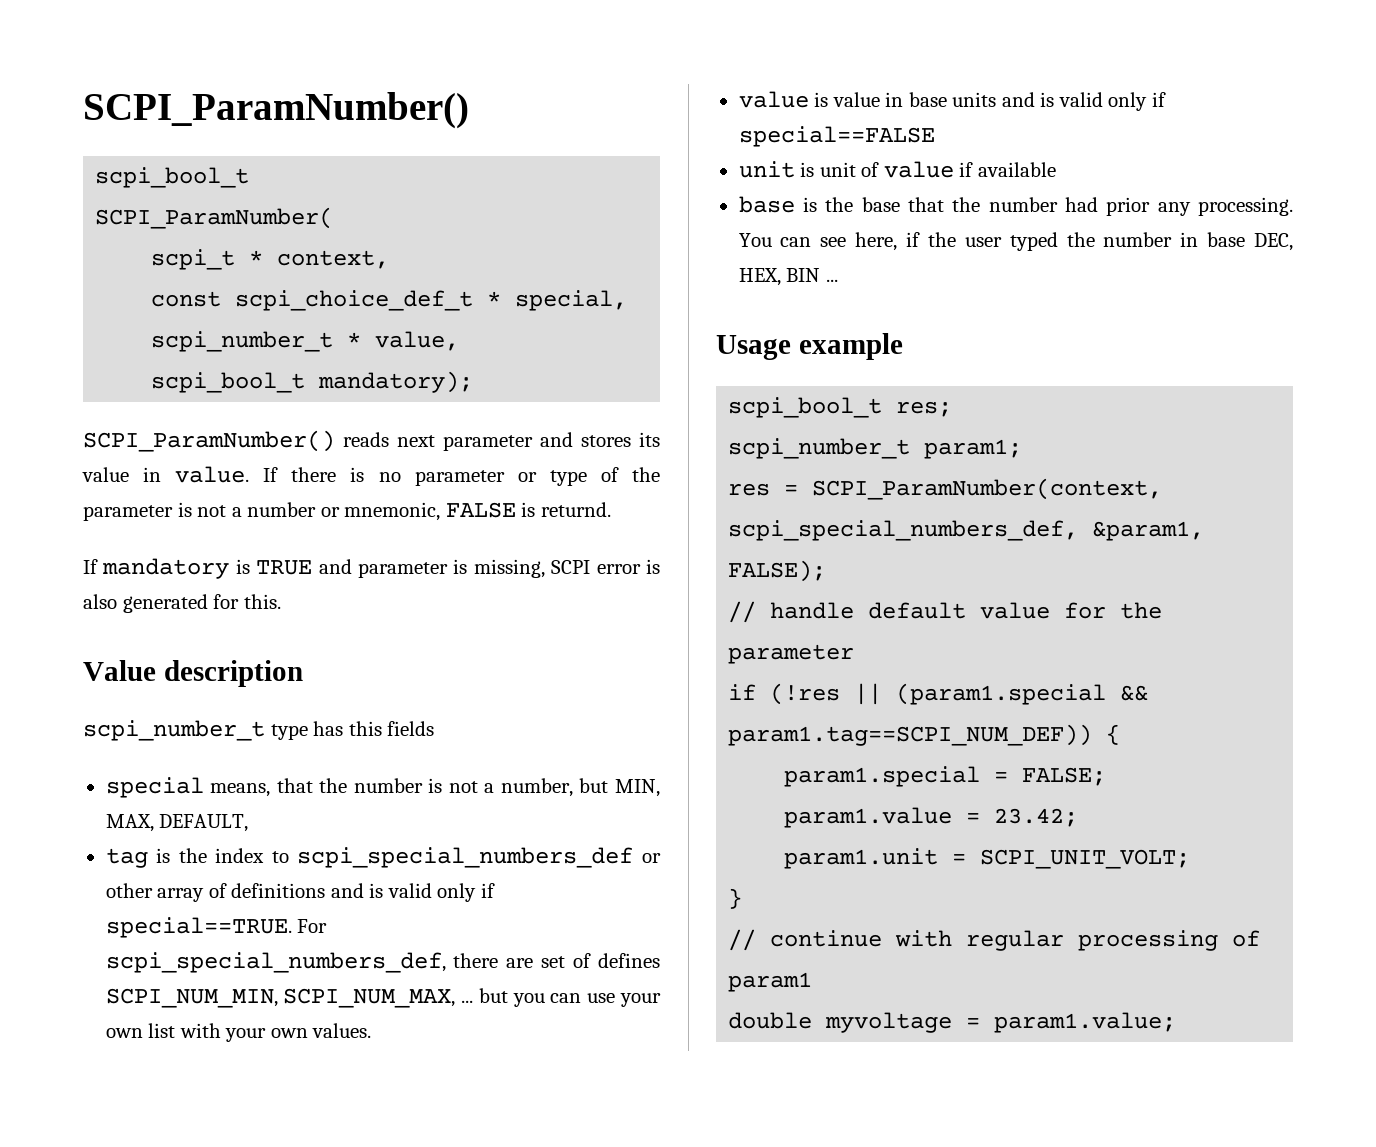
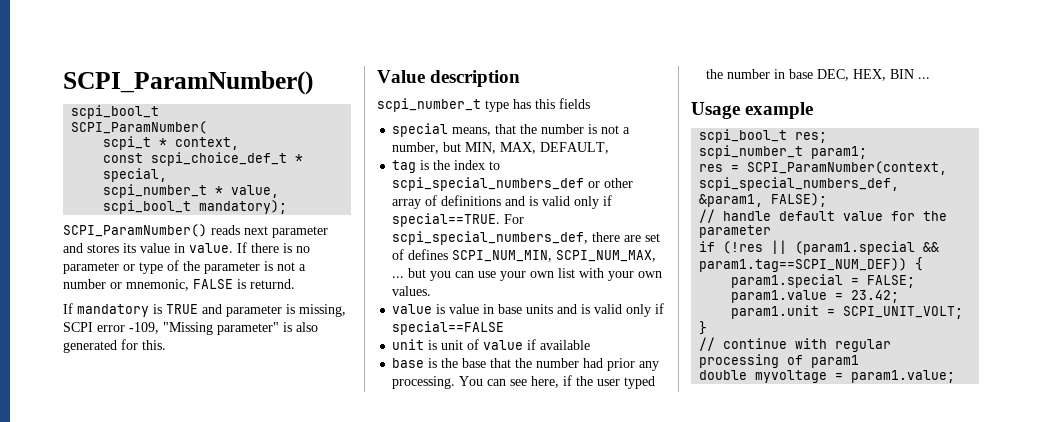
- If mandatory is TRUE and parameter is missing, SCPI error is also generated for this.
+ If mandatory is TRUE and parameter is missing, SCPI error -109, "Missing parameter" is also generated for this.

